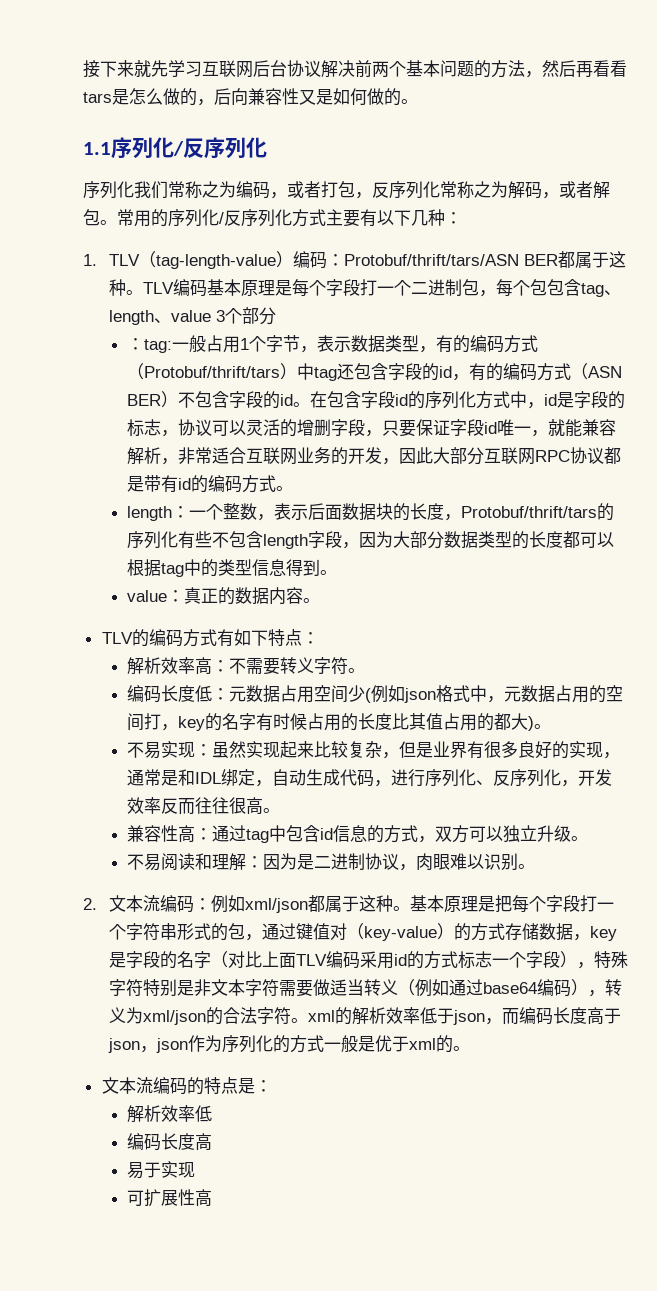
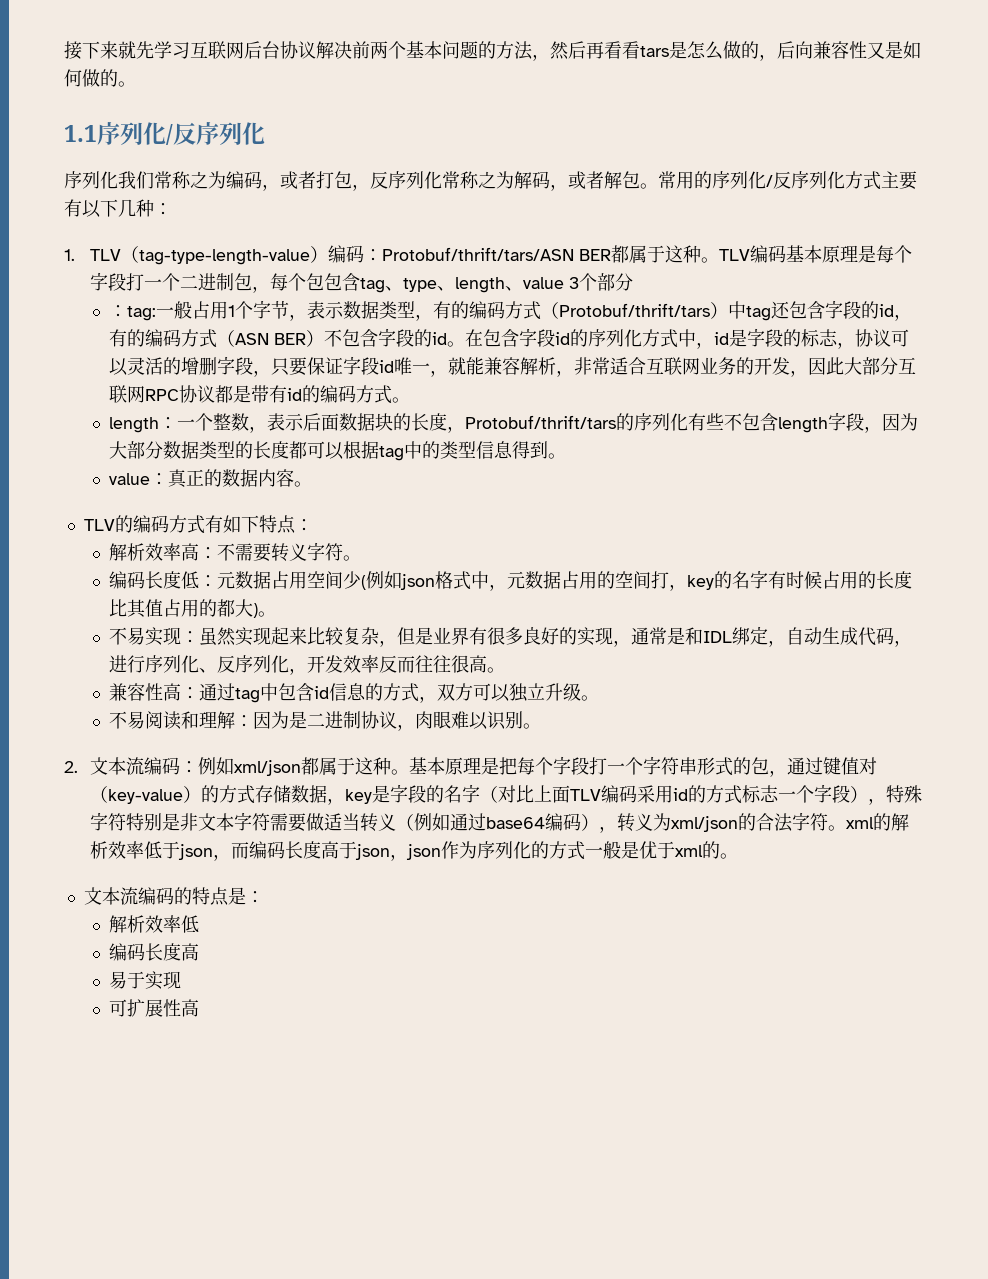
- 1. TLV（tag-length-value）编码：Protobuf/thrift/tars/ASN BER都属于这种。
+ 1. TLV（tag-type-length-value）编码：Protobuf/thrift/tars/ASN BER都属于这种。
- TLV编码基本原理是每个字段打一个二进制包，每个包包含tag、length、value 3个部分
+ TLV编码基本原理是每个字段打一个二进制包，每个包包含tag、type、length、value 3个部分

